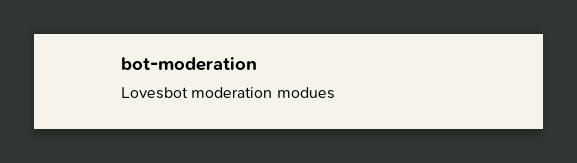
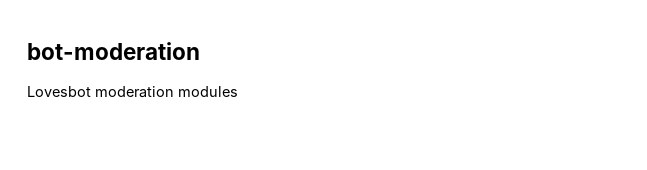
- Lovesbot moderation modues
+ Lovesbot moderation modules

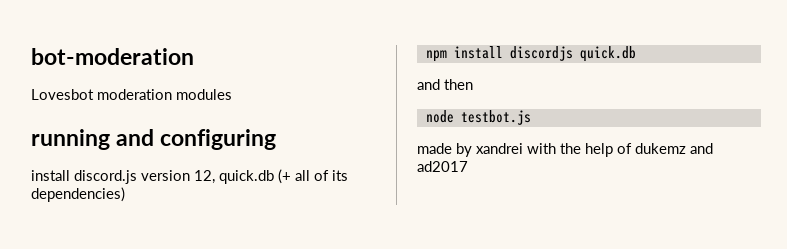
+ running and configuring
+ install discord.js version 12, quick.db (+ all of its dependencies)
+ npm install discordjs quick.db
+ and then
+ node testbot.js
+ made by xandrei with the help of dukemz and ad2017

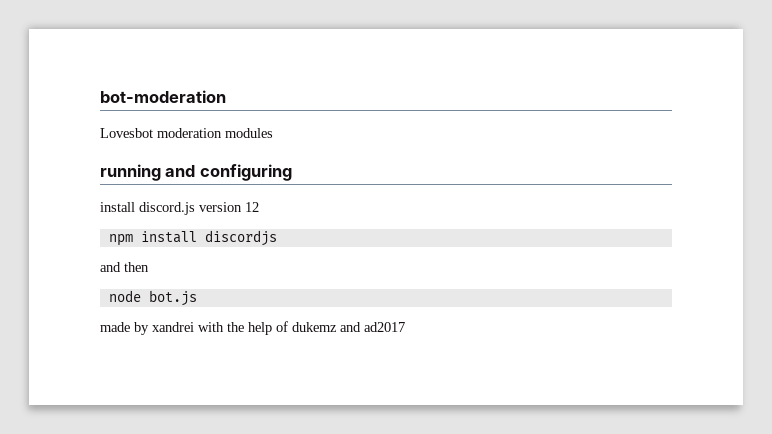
- install discord.js version 12, quick.db (+ all of its dependencies)
+ install discord.js version 12
- npm install discordjs quick.db
+ npm install discordjs
- node testbot.js
+ node bot.js

